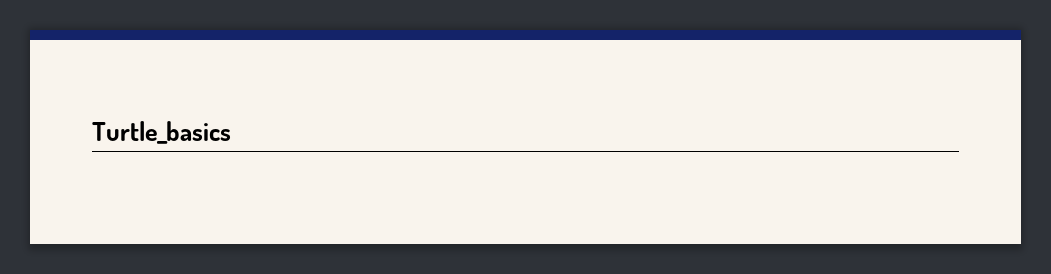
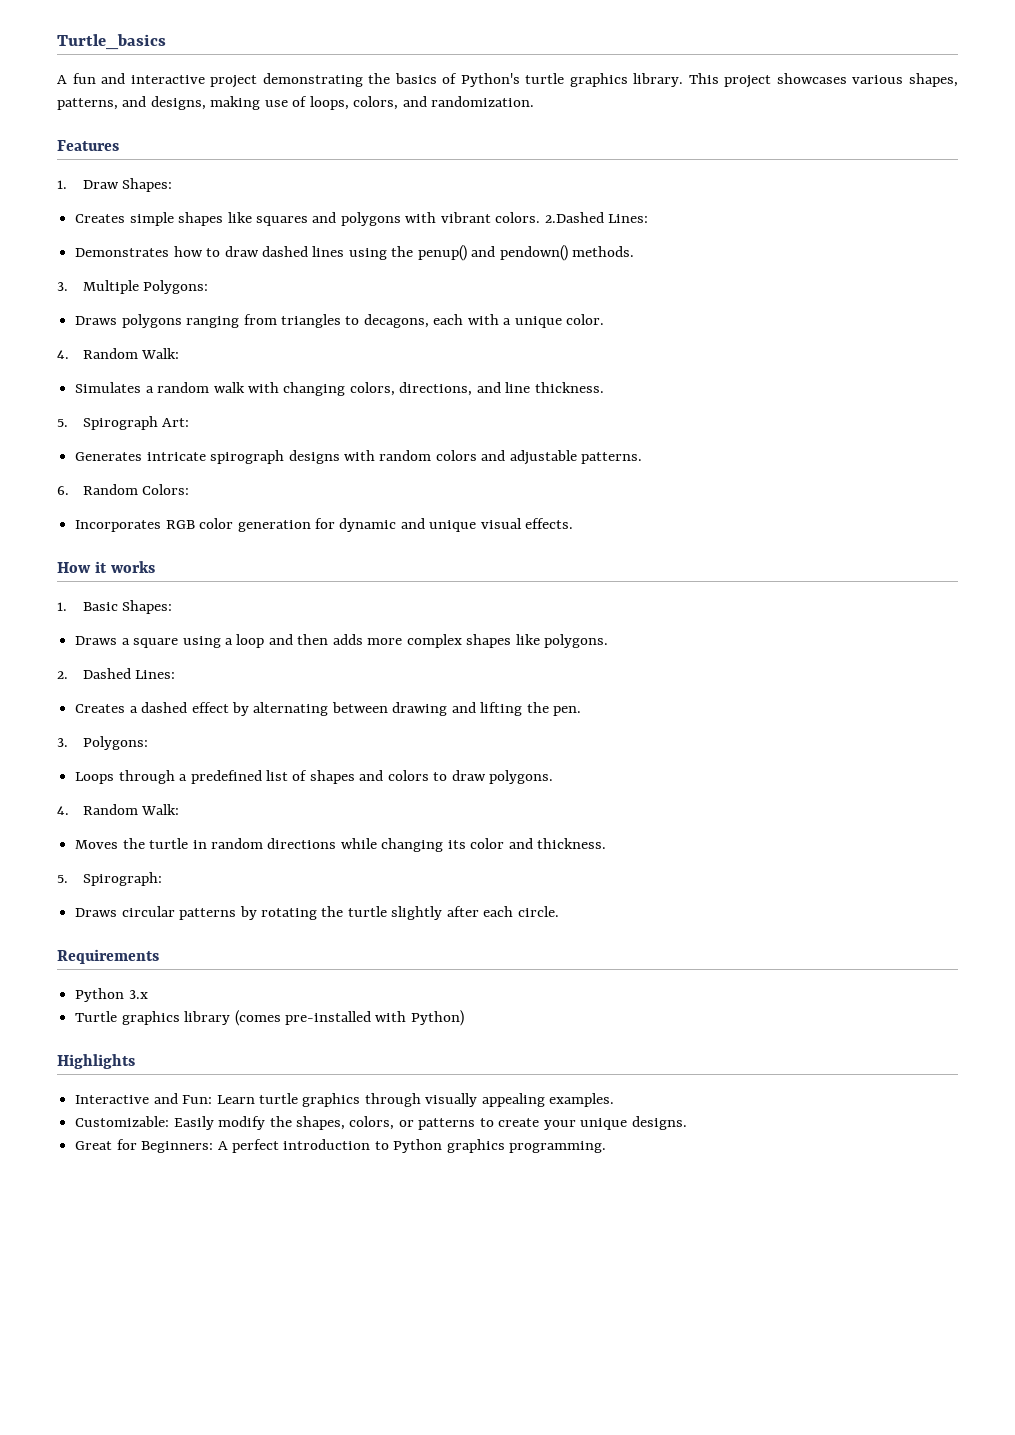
+ A fun and interactive project demonstrating the basics of Python's turtle graphics library. This project showcases various shapes, patterns, and designs, making use of loops, colors, and randomization.
+ Features
+ 1. Draw Shapes:
+ Creates simple shapes like squares and polygons with vibrant colors. 2.Dashed Lines:
+ Demonstrates how to draw dashed lines using the penup() and pendown() methods.
+ 3. Multiple Polygons:
+ Draws polygons ranging from triangles to decagons, each with a unique color.
+ 4. Random Walk:
+ Simulates a random walk with changing colors, directions, and line thickness.
+ 5. Spirograph Art:
+ Generates intricate spirograph designs with random colors and adjustable patterns.
+ 6. Random Colors:
+ Incorporates RGB color generation for dynamic and unique visual effects.
+ How it works
+ 1. Basic Shapes:
+ Draws a square using a loop and then adds more complex shapes like polygons.
+ 2. Dashed Lines:
+ Creates a dashed effect by alternating between drawing and lifting the pen.
+ 3. Polygons:
+ Loops through a predefined list of shapes and colors to draw polygons.
+ 4. Random Walk:
+ Moves the turtle in random directions while changing its color and thickness.
+ 5. Spirograph:
+ Draws circular patterns by rotating the turtle slightly after each circle.
+ Requirements
+ Python 3.x
+ Turtle graphics library (comes pre-installed with Python)
+ Highlights
+ Interactive and Fun: Learn turtle graphics through visually appealing examples.
+ Customizable: Easily modify the shapes, colors, or patterns to create your unique designs.
+ Great for Beginners: A perfect introduction to Python graphics programming.

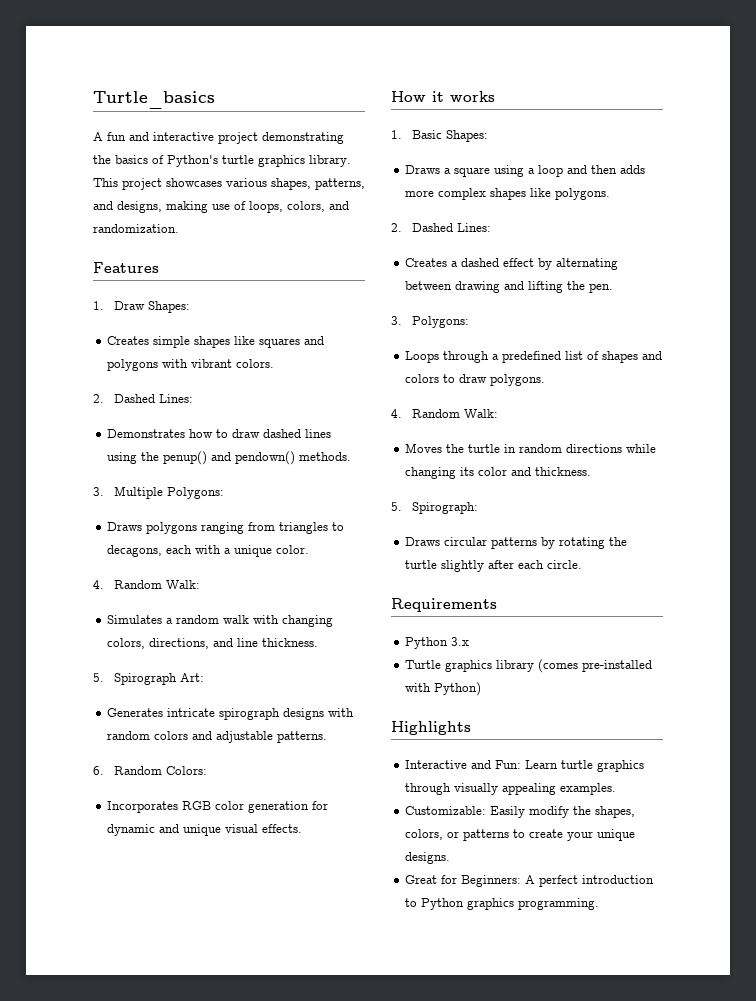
- Creates simple shapes like squares and polygons with vibrant colors. 2.Dashed Lines:
+ Creates simple shapes like squares and polygons with vibrant colors.
+ 2. Dashed Lines:

